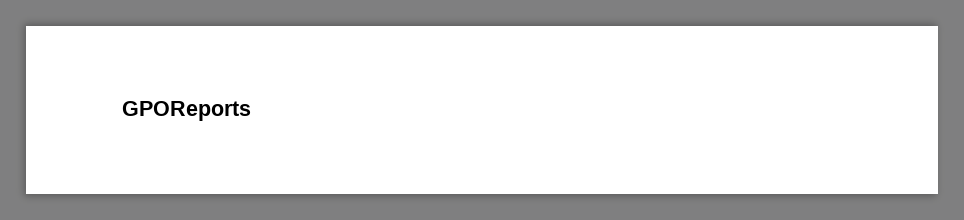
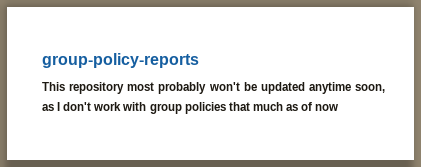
- GPOReports
+ group-policy-reports
+ This repository most probably won't be updated anytime soon, as I don't work with group policies that much as of now

